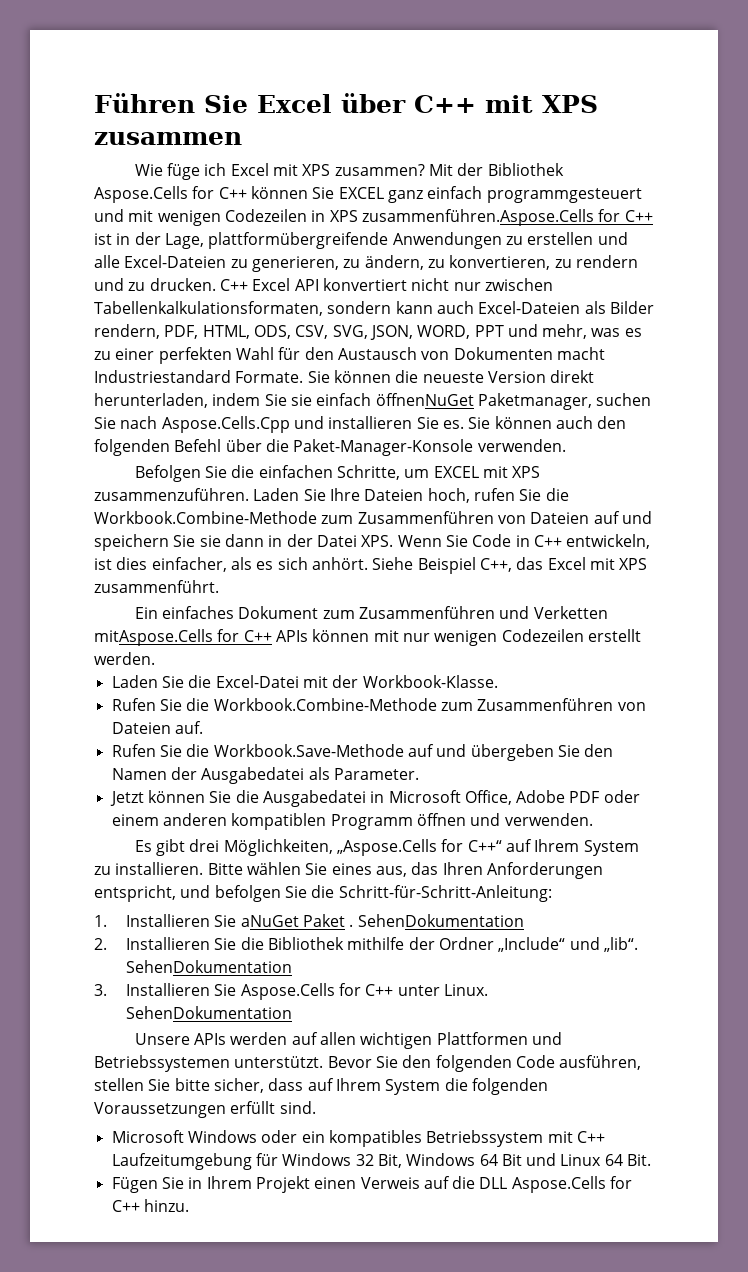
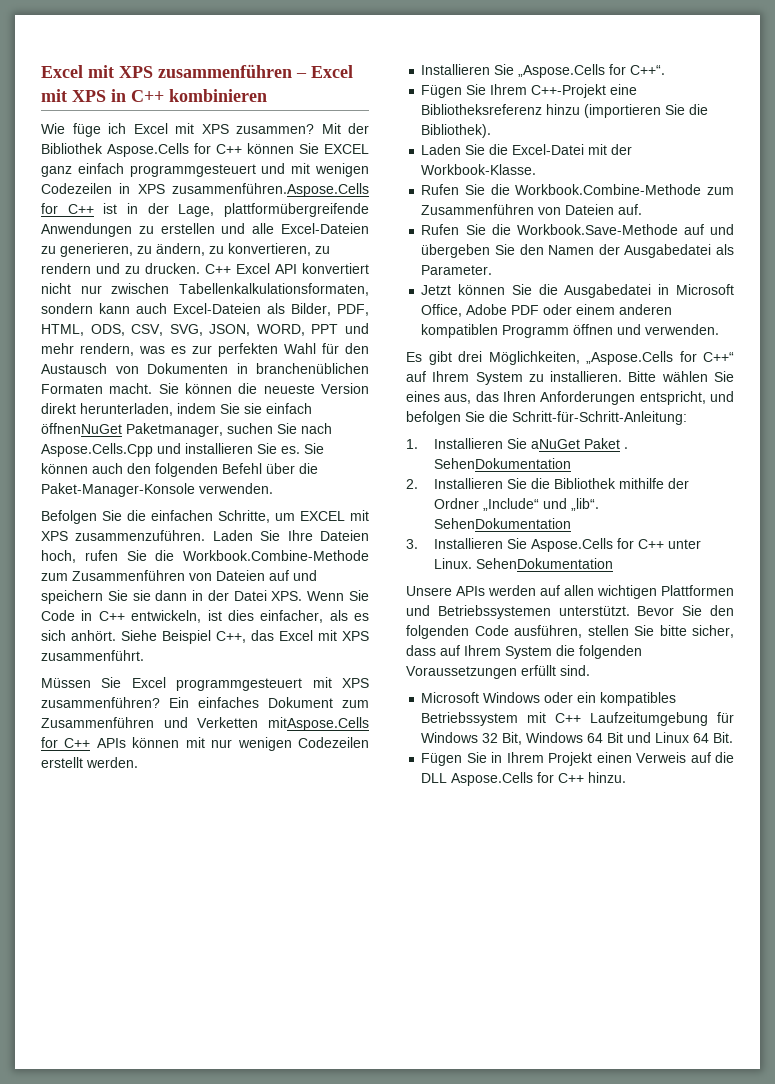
- Führen Sie Excel über C++ mit XPS zusammen
+ Excel mit XPS zusammenführen – Excel mit XPS in C++ kombinieren
- C++ Excel API konvertiert nicht nur zwischen Tabellenkalkulationsformaten, sondern kann auch Excel-Dateien als Bilder rendern, PDF, HTML, ODS, CSV, SVG, JSON, WORD, PPT und mehr, was es zu einer perfekten Wahl für den Austausch von Dokumenten macht Industriestandard Formate.
+ C++ Excel API konvertiert nicht nur zwischen Tabellenkalkulationsformaten, sondern kann auch Excel-Dateien als Bilder, PDF, HTML, ODS, CSV, SVG, JSON, WORD, PPT und mehr rendern, was es zur perfekten Wahl für den Austausch von Dokumenten in branchenüblichen Formaten macht.
+ Müssen Sie Excel programmgesteuert mit XPS zusammenführen?
+ Installieren Sie „Aspose.Cells for C++“.
+ Fügen Sie Ihrem C++-Projekt eine Bibliotheksreferenz hinzu (importieren Sie die Bibliothek).

